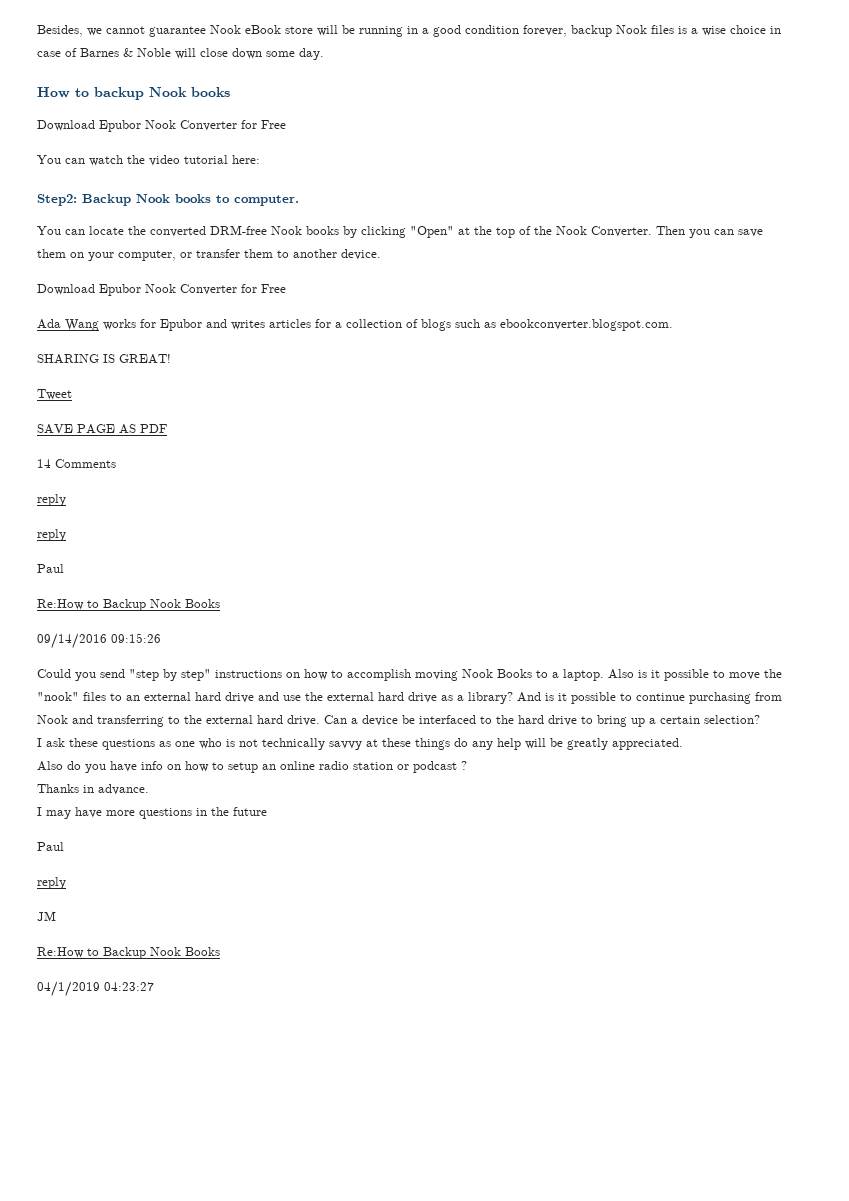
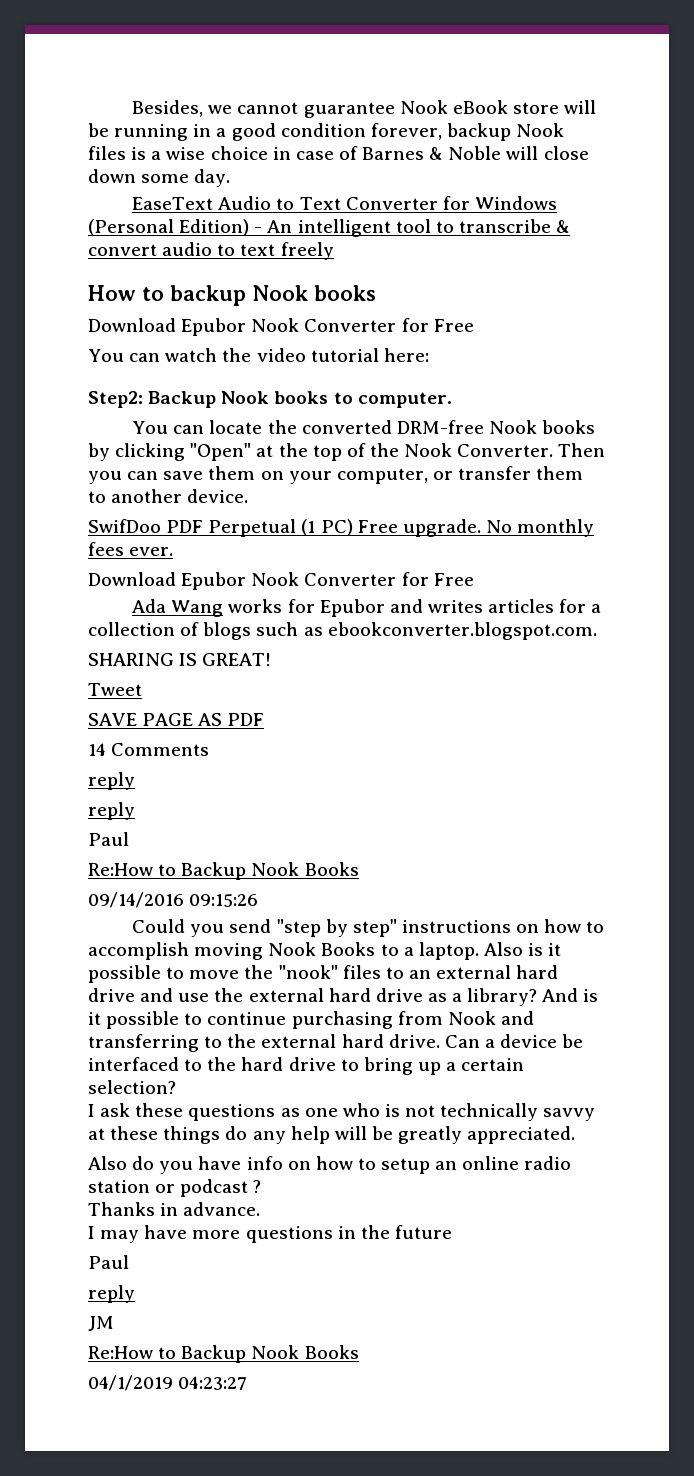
+ EaseText Audio to Text Converter for Windows (Personal Edition) - An intelligent tool to transcribe & convert audio to text freely
+ SwifDoo PDF Perpetual (1 PC) Free upgrade. No monthly fees ever.

